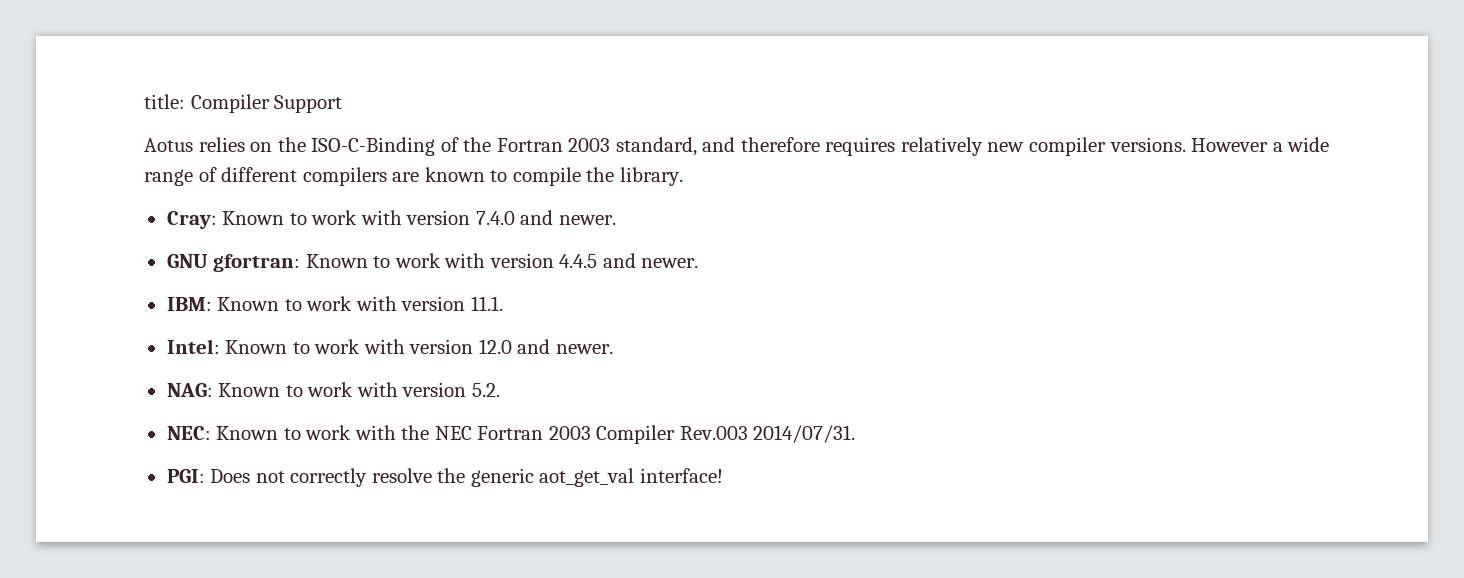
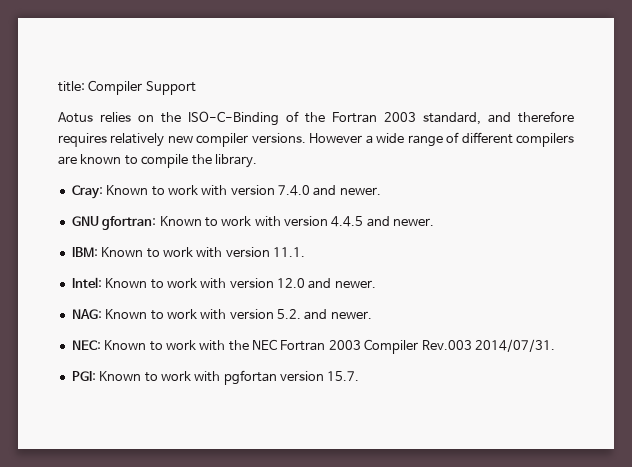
- NAG: Known to work with version 5.2.
+ NAG: Known to work with version 5.2. and newer.
- PGI: Does not correctly resolve the generic aot_get_val interface!
+ PGI: Known to work with pgfortan version 15.7.

